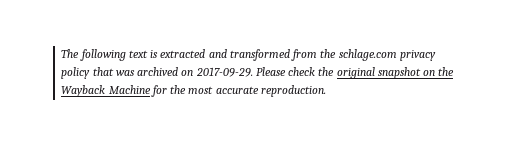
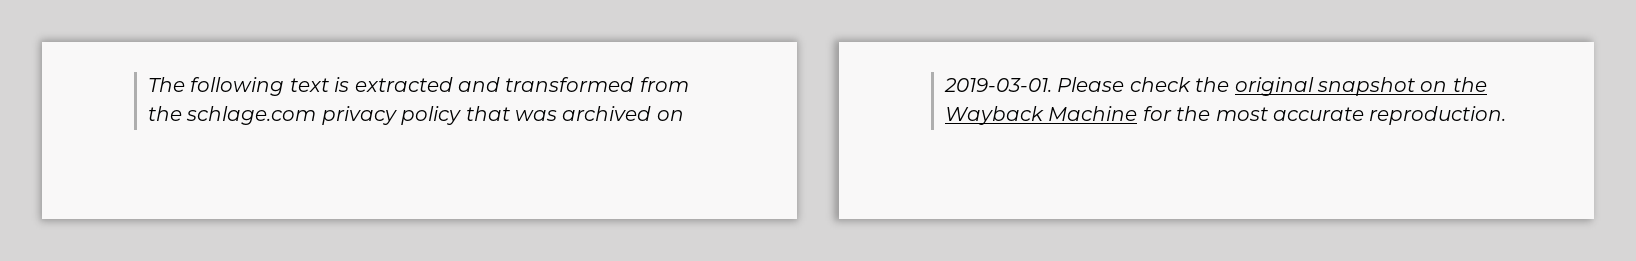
- The following text is extracted and transformed from the schlage.com privacy policy that was archived on 2017-09-29.
+ The following text is extracted and transformed from the schlage.com privacy policy that was archived on 2019-03-01.

